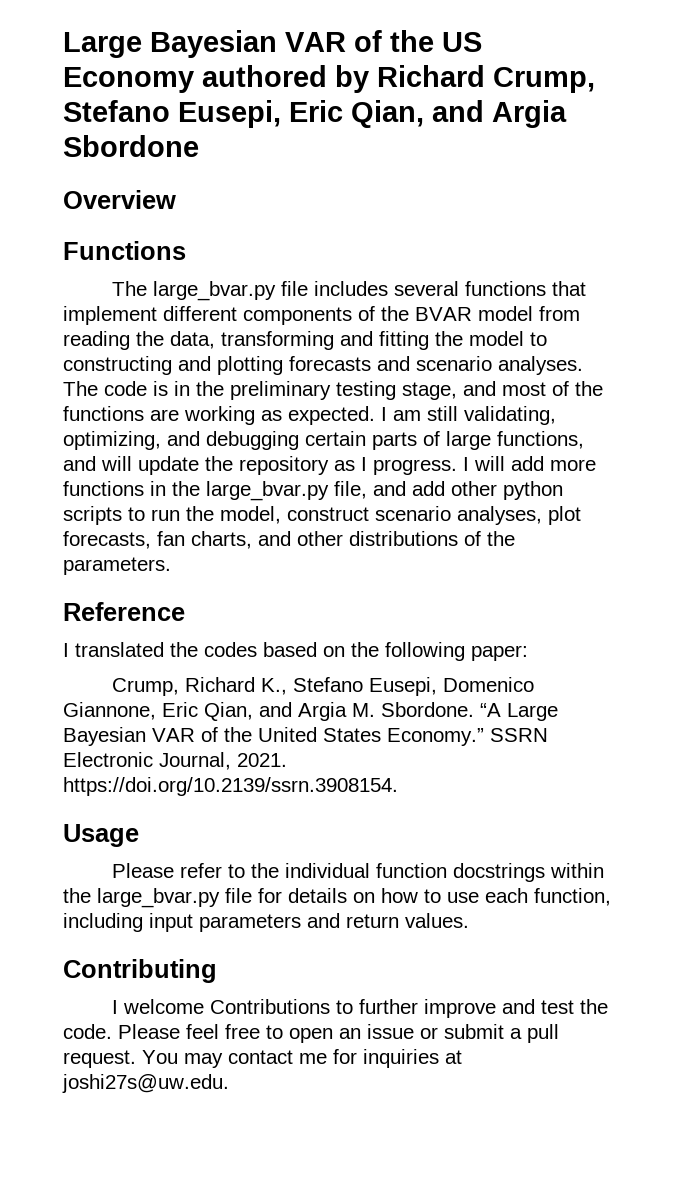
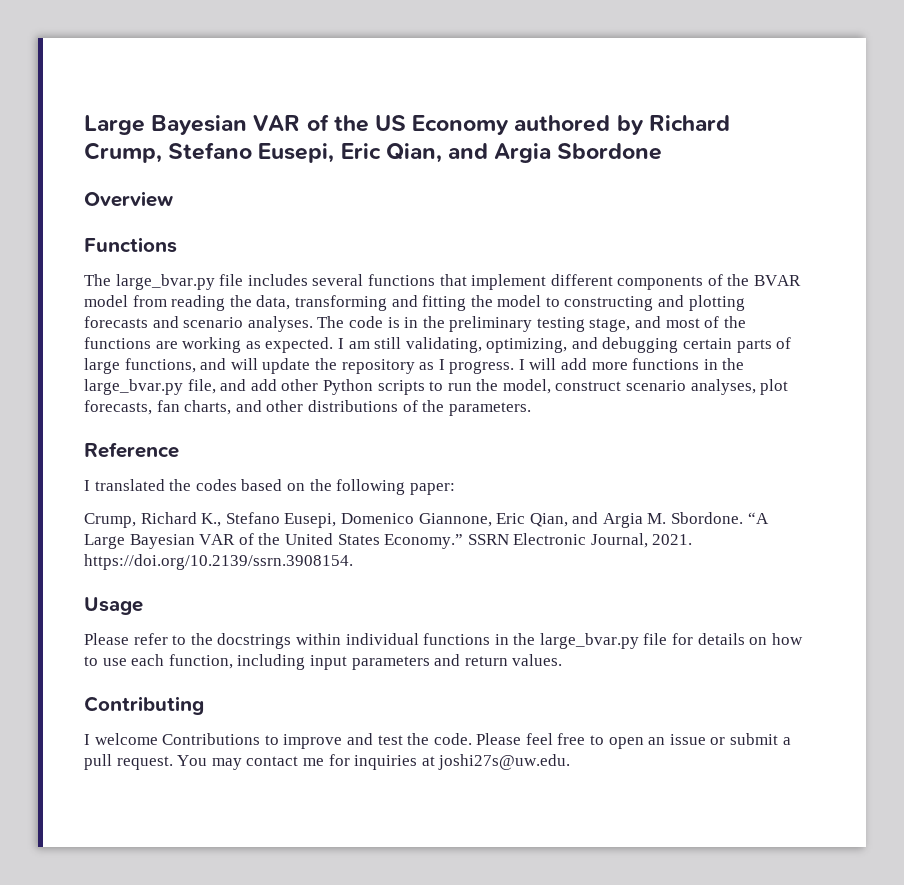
- I will add more functions in the large_bvar.py file, and add other python scripts to run the model, construct scenario analyses, plot forecasts, fan charts, and other distributions of the parameters.
+ I will add more functions in the large_bvar.py file, and add other Python scripts to run the model, construct scenario analyses, plot forecasts, fan charts, and other distributions of the parameters.
- Please refer to the individual function docstrings within the large_bvar.py file for details on how to use each function, including input parameters and return values.
+ Please refer to the docstrings within individual functions in the large_bvar.py file for details on how to use each function, including input parameters and return values.
- I welcome Contributions to further improve and test the code.
+ I welcome Contributions to improve and test the code.

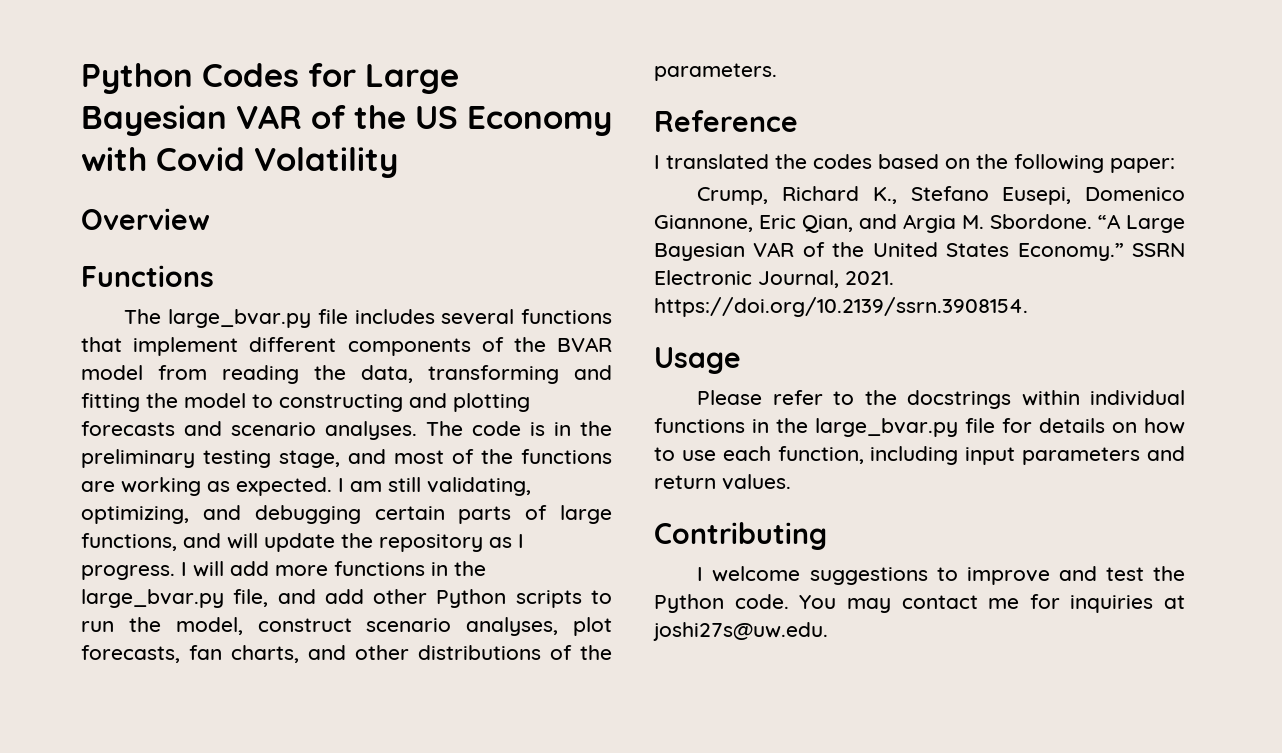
- Large Bayesian VAR of the US Economy authored by Richard Crump, Stefano Eusepi, Eric Qian, and Argia Sbordone
+ Python Codes for Large Bayesian VAR of the US Economy with Covid Volatility
- I welcome Contributions to improve and test the code. Please feel free to open an issue or submit a pull request.
+ I welcome suggestions to improve and test the Python code.

